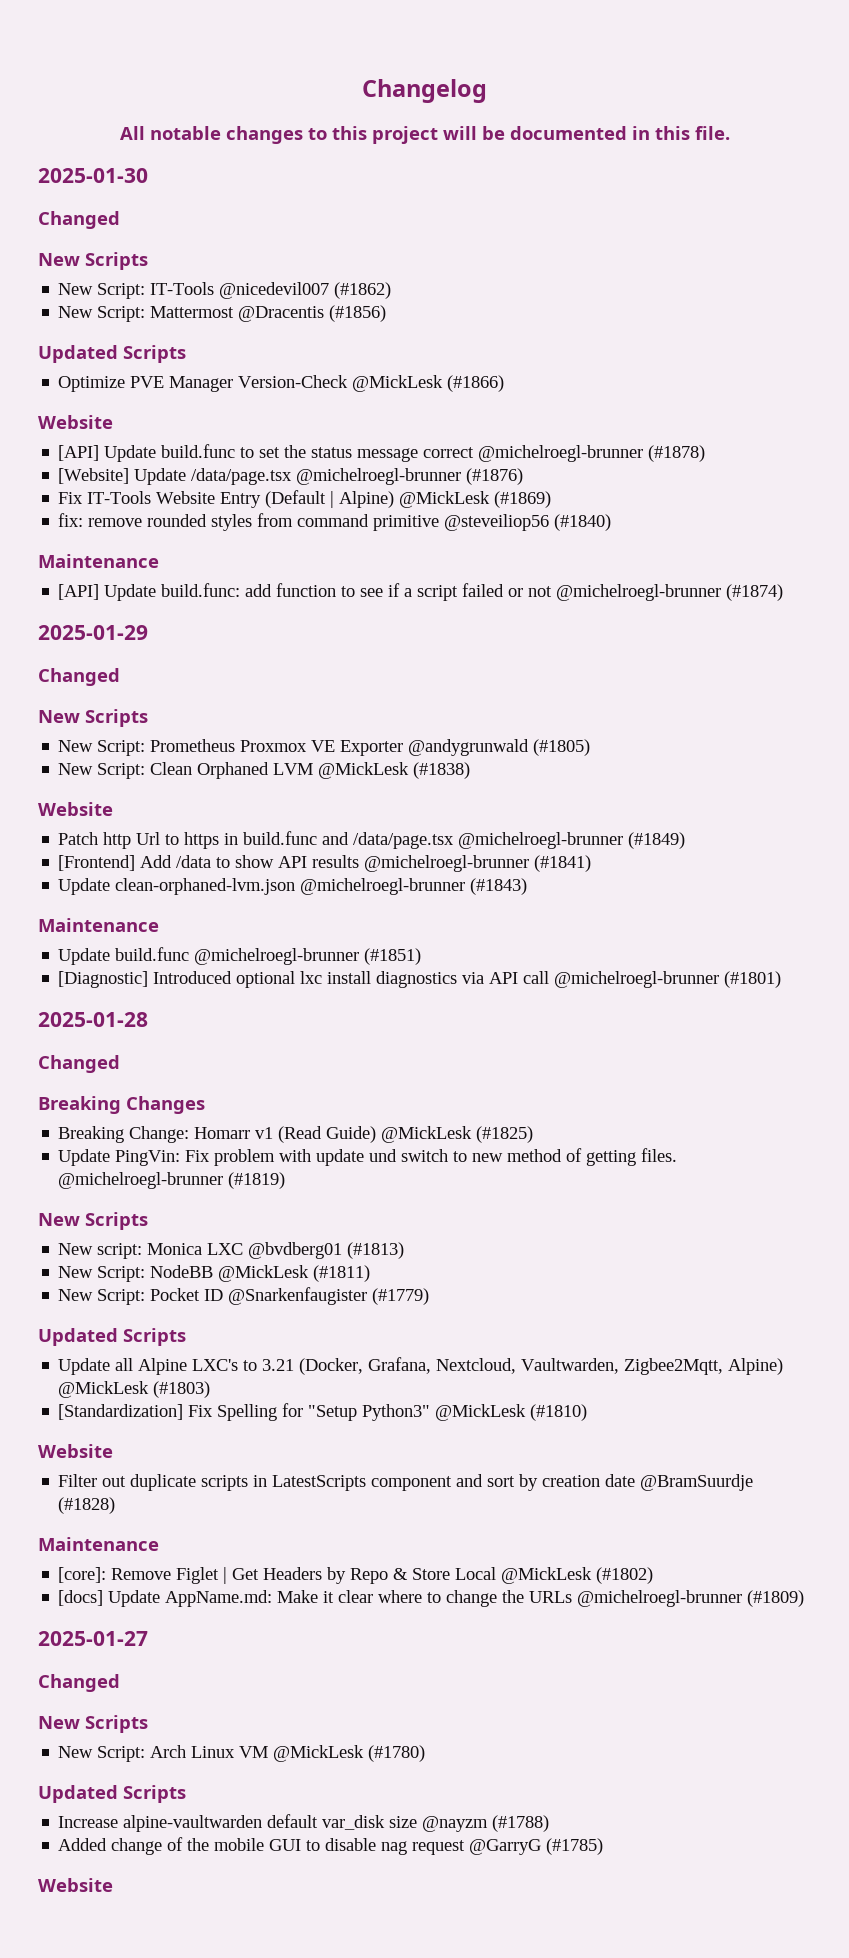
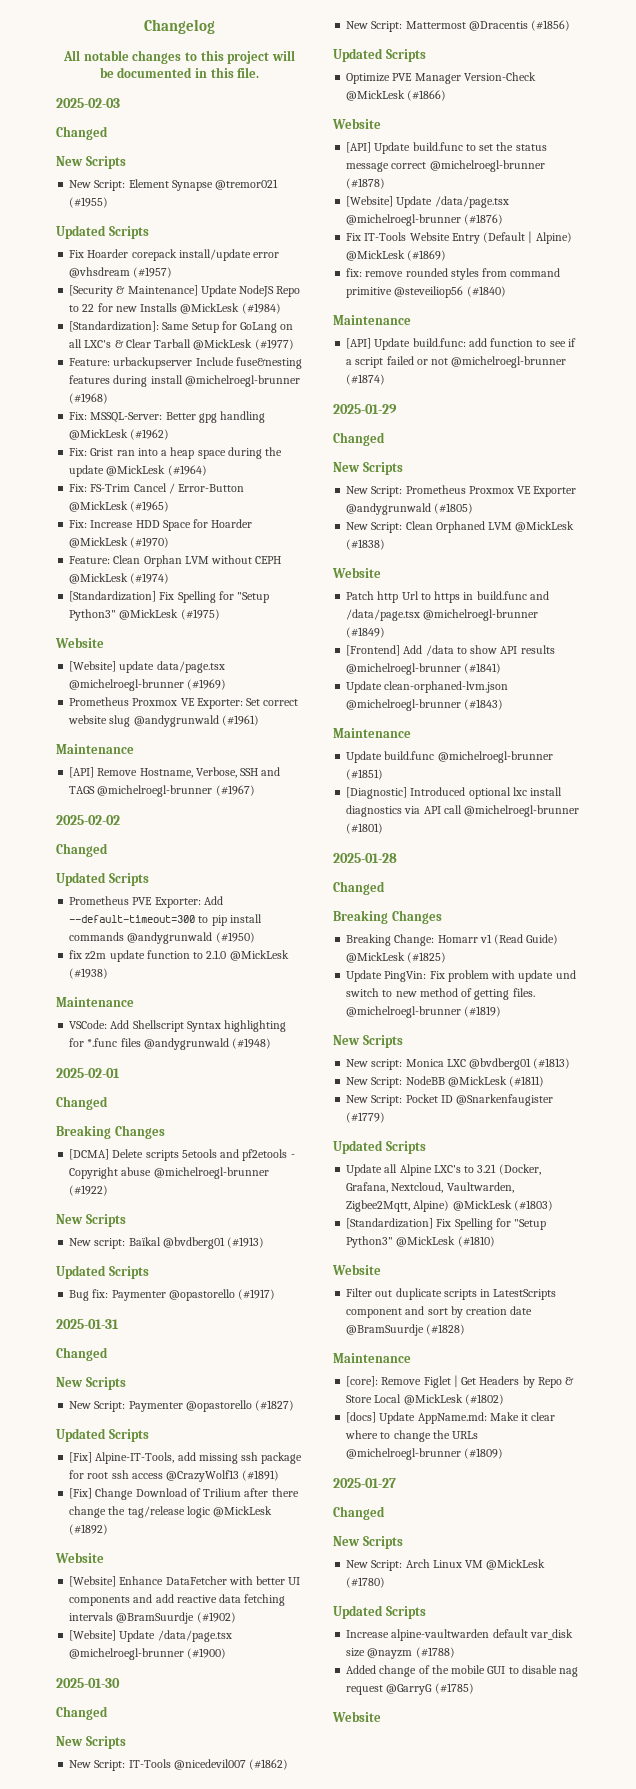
+ 2025-02-03
+ Changed
+ New Scripts
+ New Script: Element Synapse @tremor021 (#1955)
+ Updated Scripts
+ Fix Hoarder corepack install/update error @vhsdream (#1957)
+ [Security & Maintenance] Update NodeJS Repo to 22 for new Installs @MickLesk (#1984)
+ [Standardization]: Same Setup for GoLang on all LXC's & Clear Tarball @MickLesk (#1977)
+ Feature: urbackupserver Include fuse&nesting features during install @michelroegl-brunner (#1968)
+ Fix: MSSQL-Server: Better gpg handling @MickLesk (#1962)
+ Fix: Grist ran into a heap space during the update @MickLesk (#1964)
+ Fix: FS-Trim Cancel / Error-Button @MickLesk (#1965)
+ Fix: Increase HDD Space for Hoarder @MickLesk (#1970)
+ Feature: Clean Orphan LVM without CEPH @MickLesk (#1974)
+ [Standardization] Fix Spelling for "Setup Python3" @MickLesk (#1975)
+ Website
+ [Website] update data/page.tsx @michelroegl-brunner (#1969)
+ Prometheus Proxmox VE Exporter: Set correct website slug @andygrunwald (#1961)
+ Maintenance
+ [API] Remove Hostname, Verbose, SSH and TAGS @michelroegl-brunner (#1967)
+ 2025-02-02
+ Changed
+ Updated Scripts
+ Prometheus PVE Exporter: Add --default-timeout=300 to pip install commands @andygrunwald (#1950)
+ fix z2m update function to 2.1.0 @MickLesk (#1938)
+ Maintenance
+ VSCode: Add Shellscript Syntax highlighting for *.func files @andygrunwald (#1948)
+ 2025-02-01
+ Changed
+ Breaking Changes
+ [DCMA] Delete scripts 5etools and pf2etools - Copyright abuse @michelroegl-brunner (#1922)
+ New Scripts
+ New script: Baïkal @bvdberg01 (#1913)
+ Updated Scripts
+ Bug fix: Paymenter @opastorello (#1917)
+ 2025-01-31
+ Changed
+ New Scripts
+ New Script: Paymenter @opastorello (#1827)
+ Updated Scripts
+ [Fix] Alpine-IT-Tools, add missing ssh package for root ssh access @CrazyWolf13 (#1891)
+ [Fix] Change Download of Trilium after there change the tag/release logic @MickLesk (#1892)
+ Website
+ [Website] Enhance DataFetcher with better UI components and add reactive data fetching intervals @BramSuurdje (#1902)
+ [Website] Update /data/page.tsx @michelroegl-brunner (#1900)

